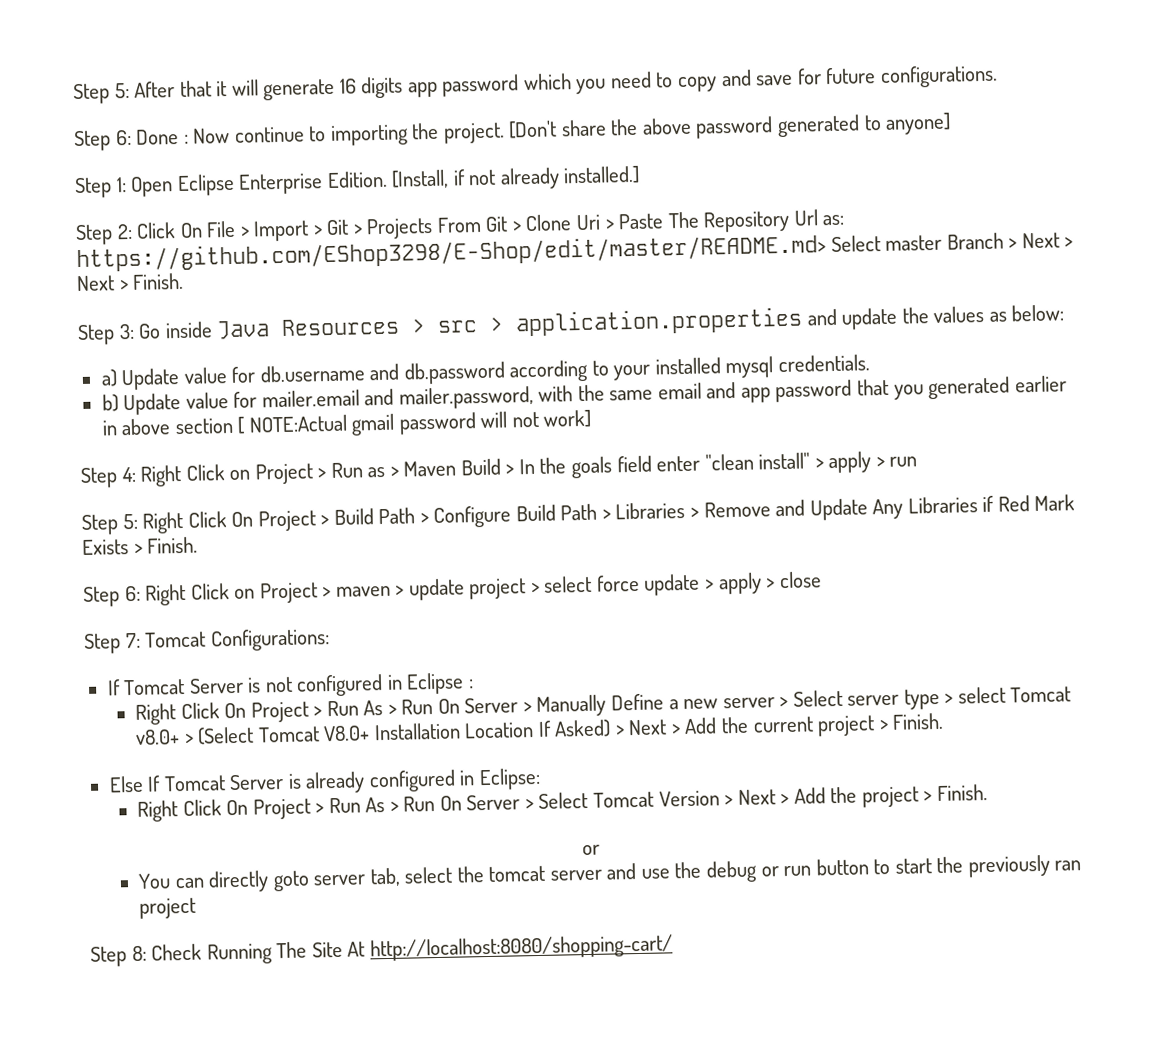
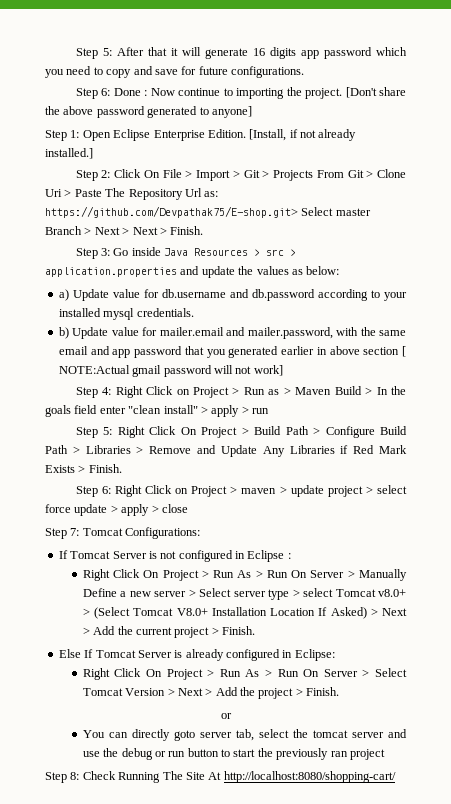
- Step 2: Click On File > Import > Git > Projects From Git > Clone Uri > Paste The Repository Url as: https://github.com/EShop3298/E-Shop/edit/master/README.md> Select master Branch > Next > Next > Finish.
+ Step 2: Click On File > Import > Git > Projects From Git > Clone Uri > Paste The Repository Url as: https://github.com/Devpathak75/E-shop.git> Select master Branch > Next > Next > Finish.

